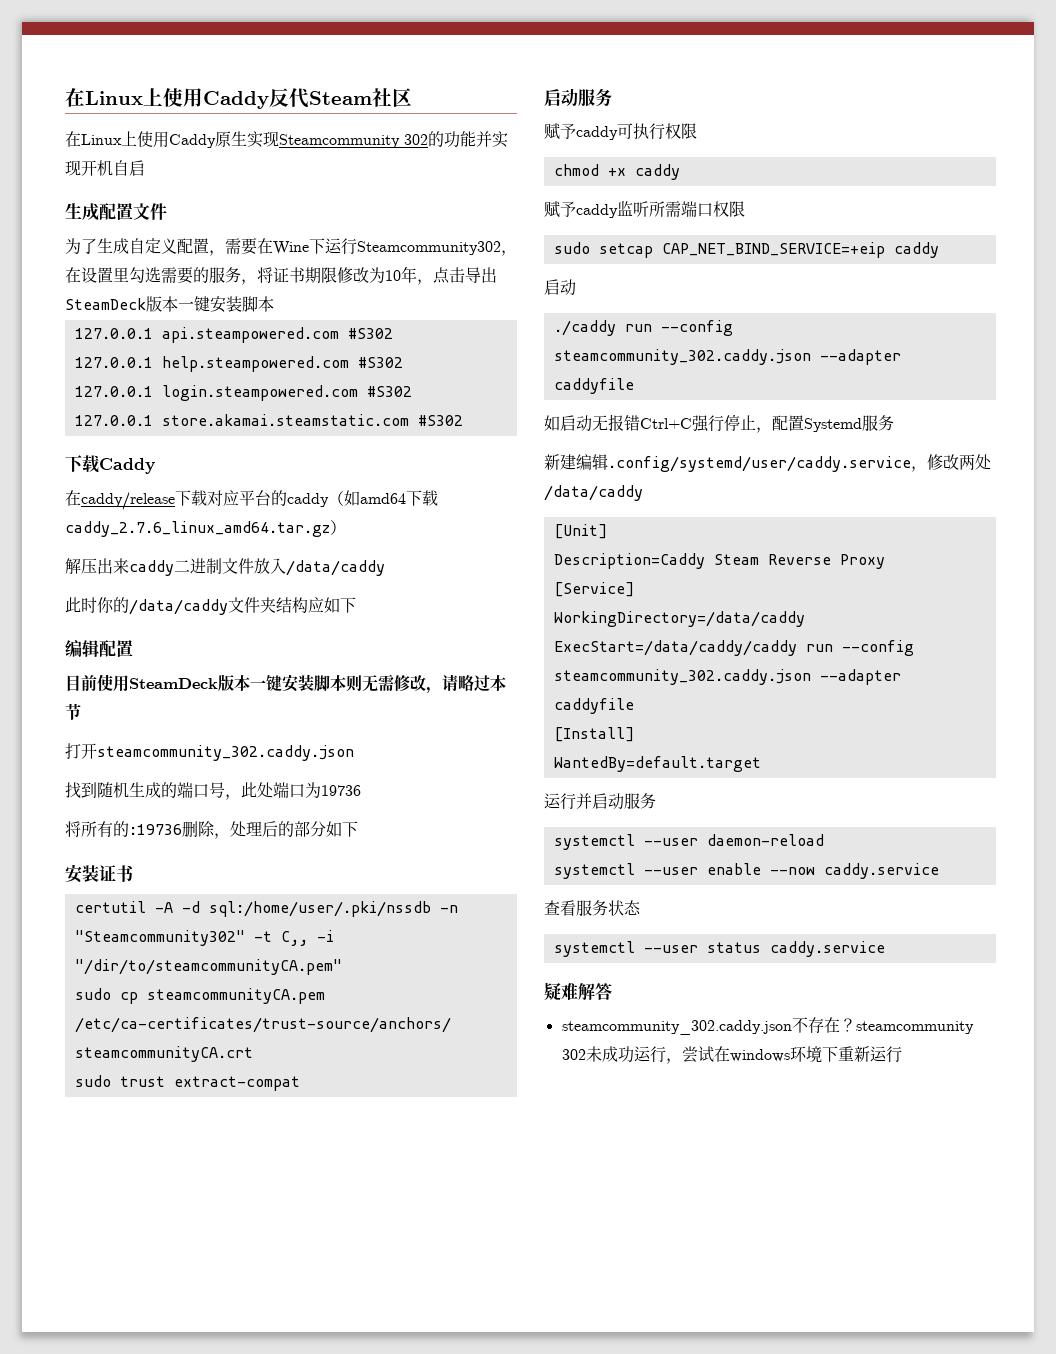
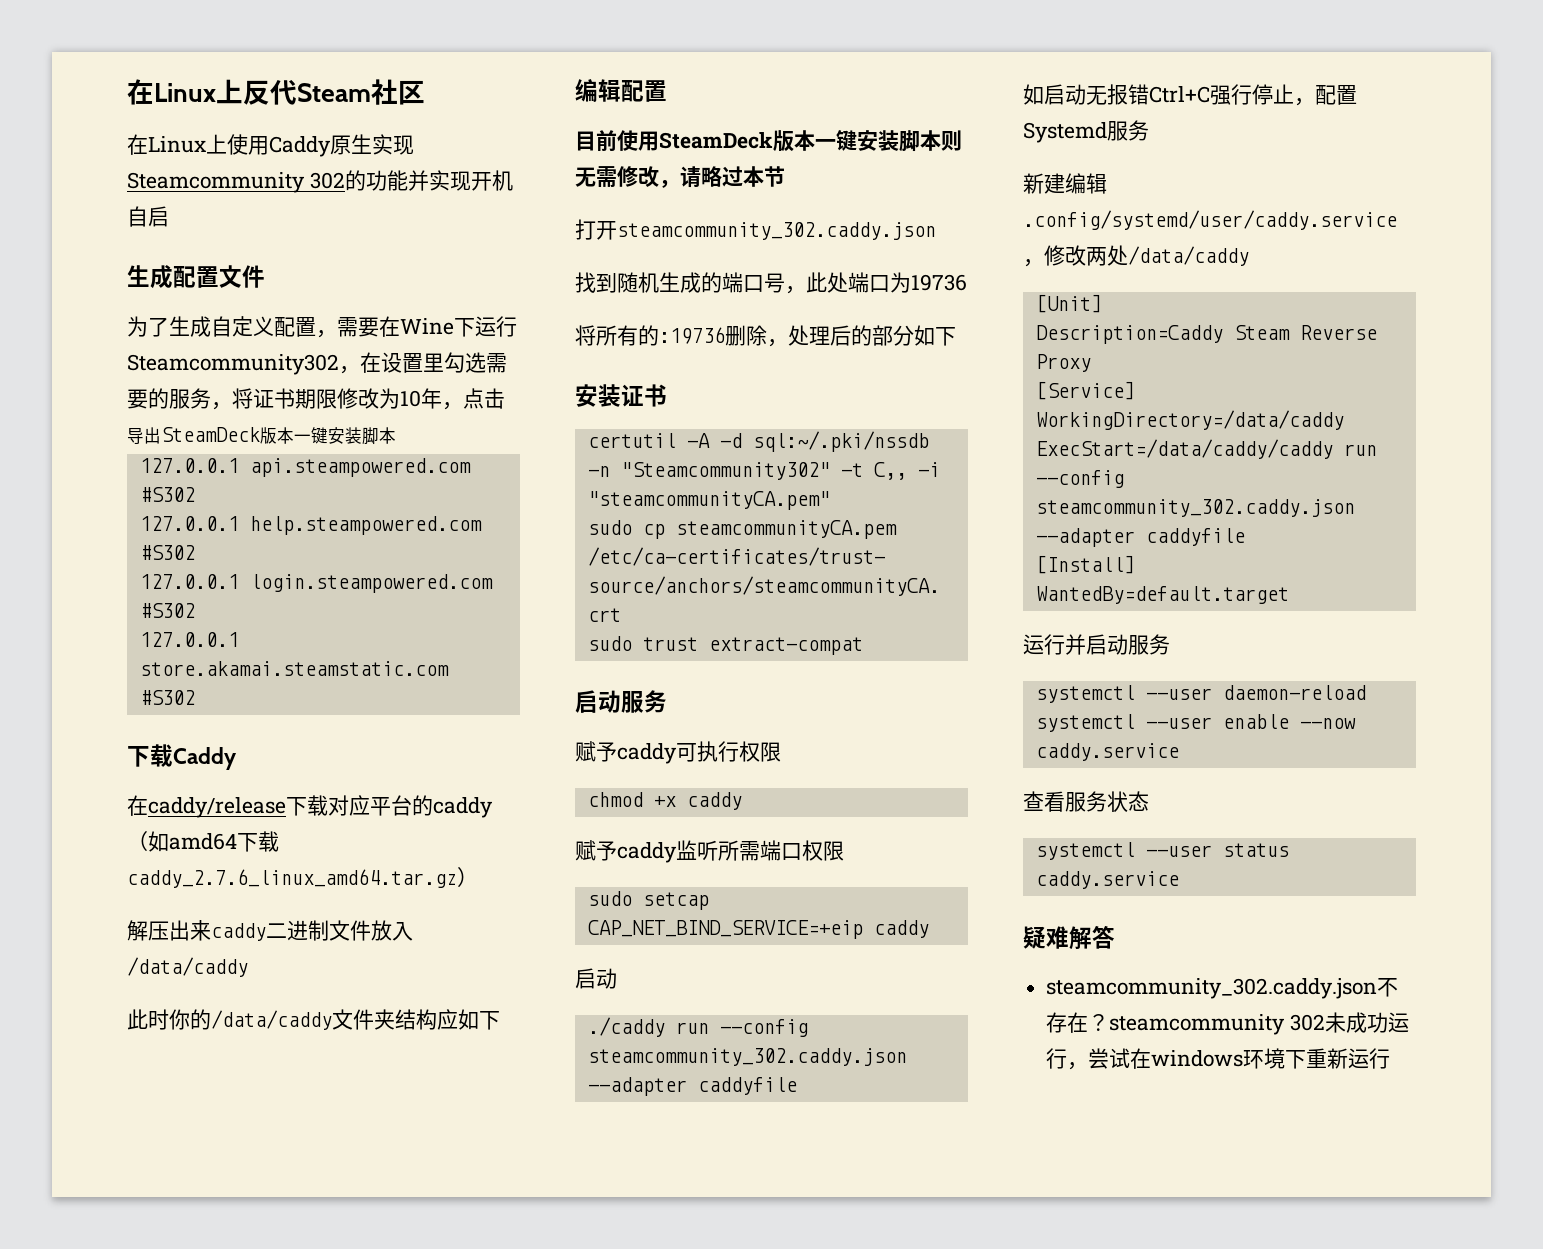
- 在Linux上使用Caddy反代Steam社区
+ 在Linux上反代Steam社区
- certutil -A -d sql:/home/user/.pki/nssdb -n "Steamcommunity302" -t C,, -i "/dir/to/steamcommunityCA.pem"
+ certutil -A -d sql:~/.pki/nssdb -n "Steamcommunity302" -t C,, -i "steamcommunityCA.pem"

